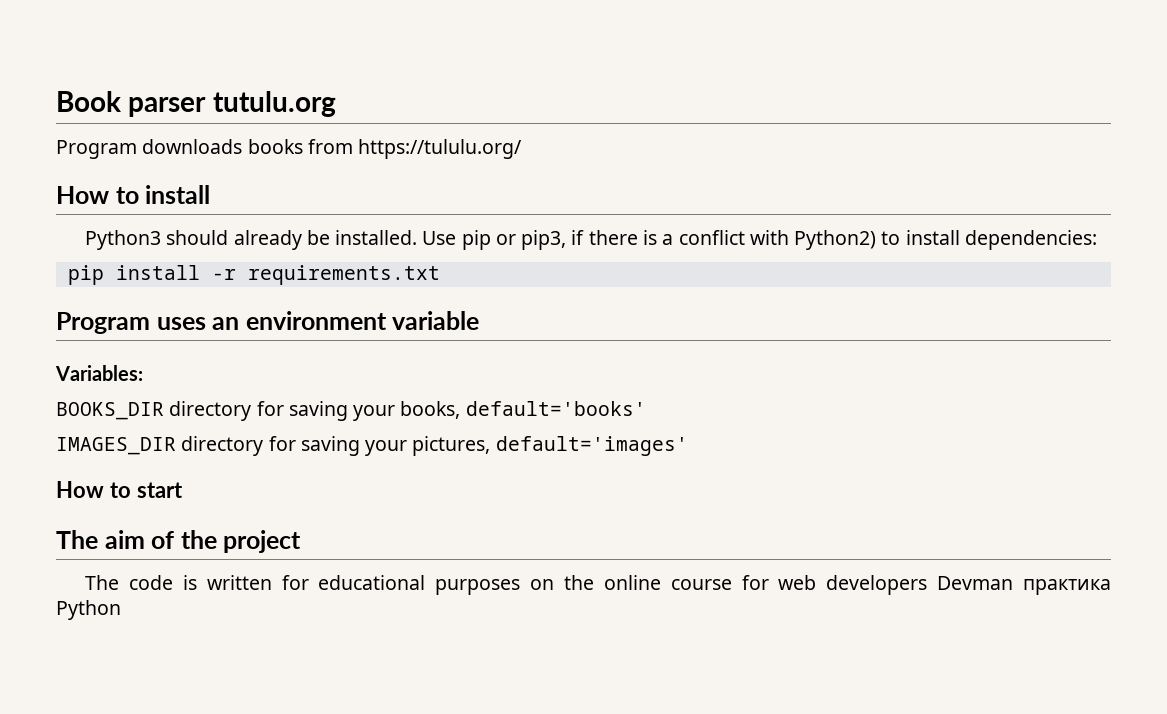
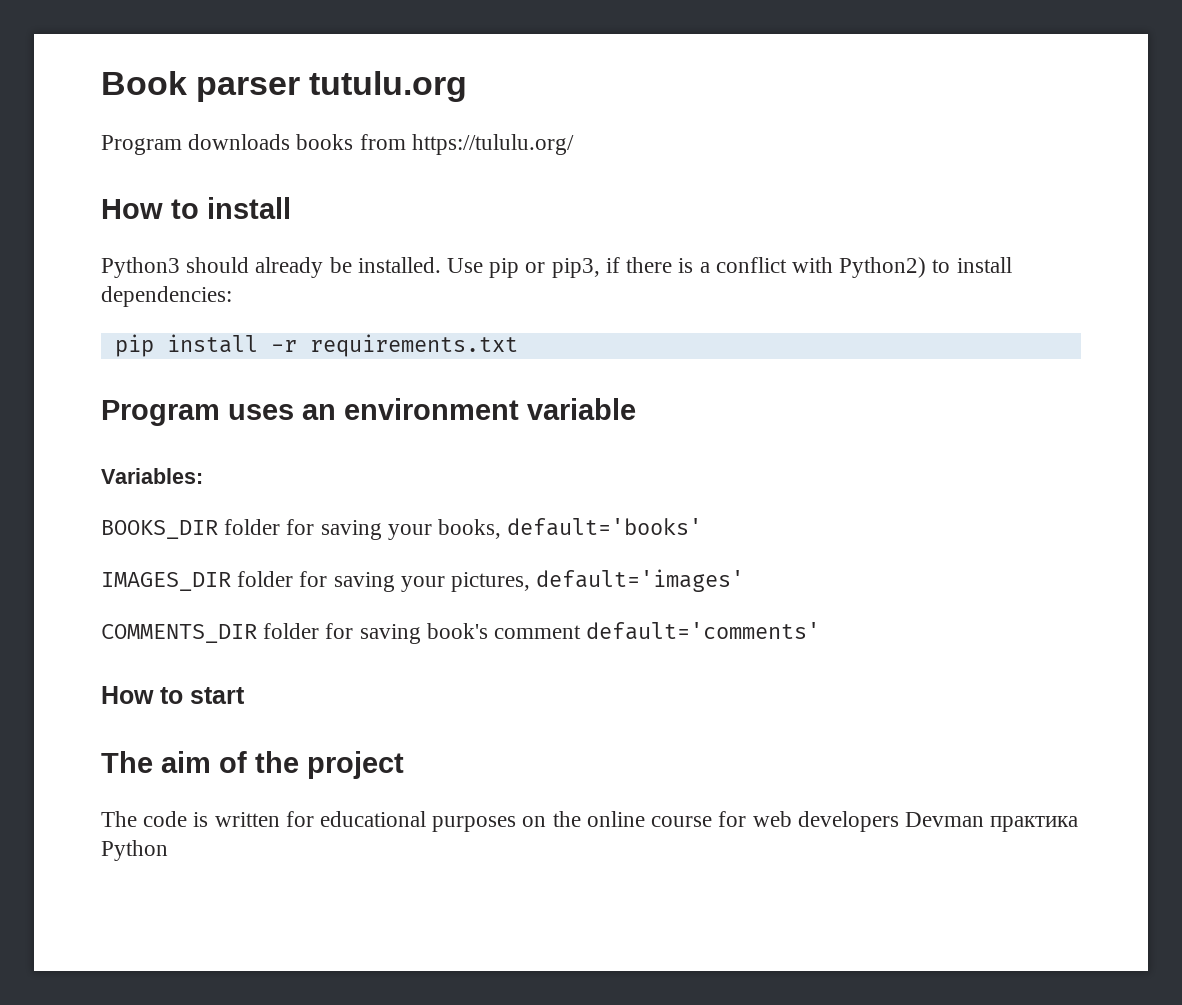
- BOOKS_DIR directory for saving your books, default='books'
+ BOOKS_DIR folder for saving your books, default='books'
- IMAGES_DIR directory for saving your pictures, default='images'
+ IMAGES_DIR folder for saving your pictures, default='images'
+ COMMENTS_DIR folder for saving book's comment default='comments'

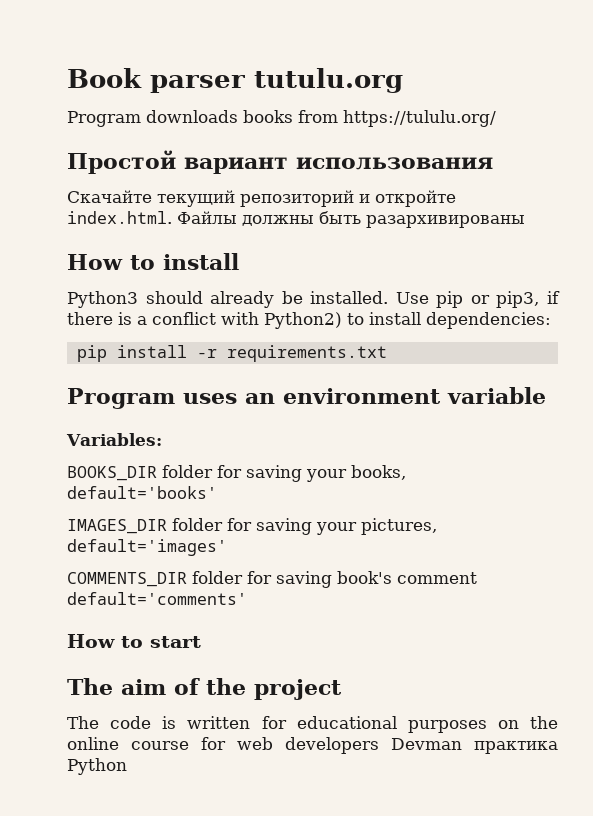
+ Простой вариант использования
+ Скачайте текущий репозиторий и откройте index.html. Файлы должны быть разархивированы

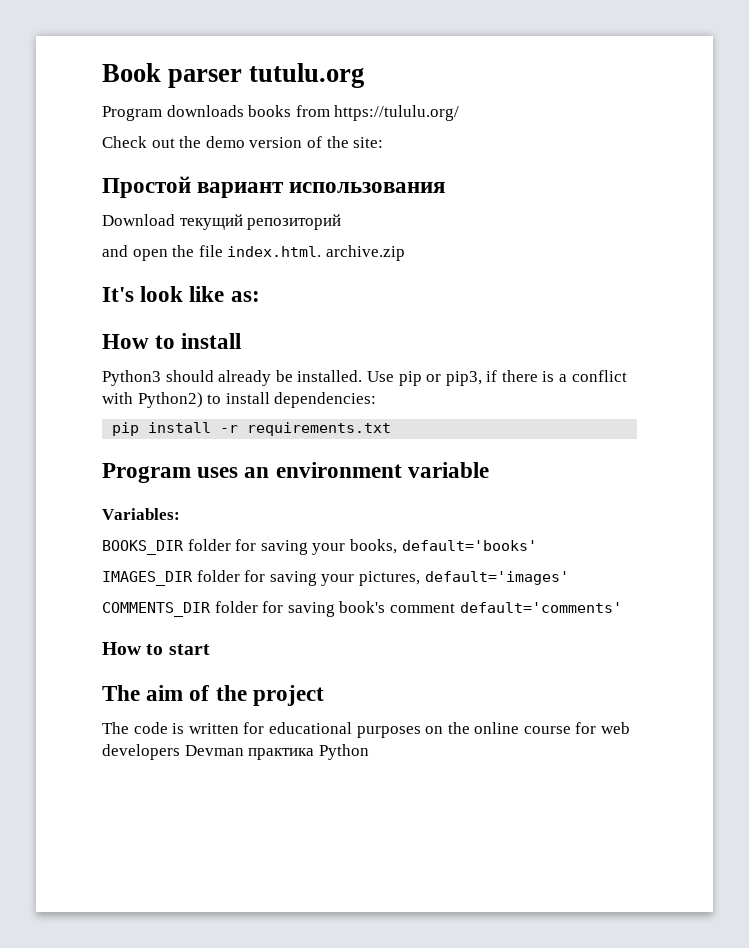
+ Check out the demo version of the site:
- Скачайте текущий репозиторий и откройте index.html. Файлы должны быть разархивированы
+ Download текущий репозиторий
+ and open the file index.html. archive.zip
+ It's look like as:

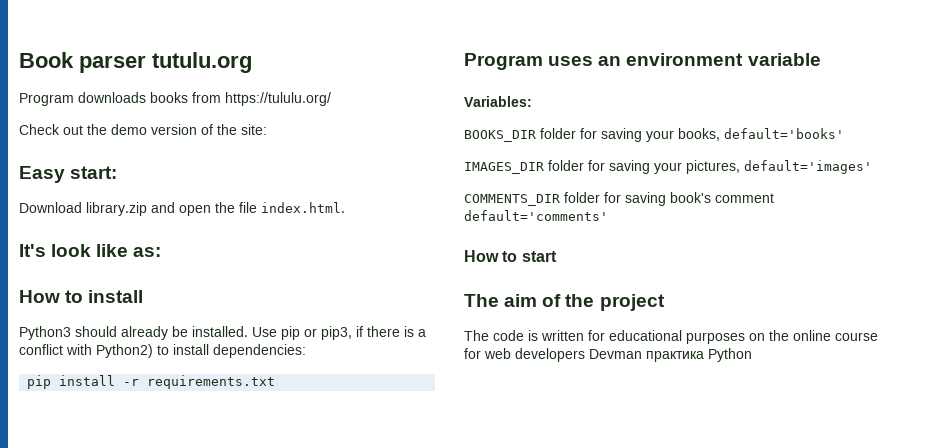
- Простой вариант использования
+ Easy start:
- Download текущий репозиторий
- and open the file index.html. archive.zip
+ Download library.zip and open the file index.html.

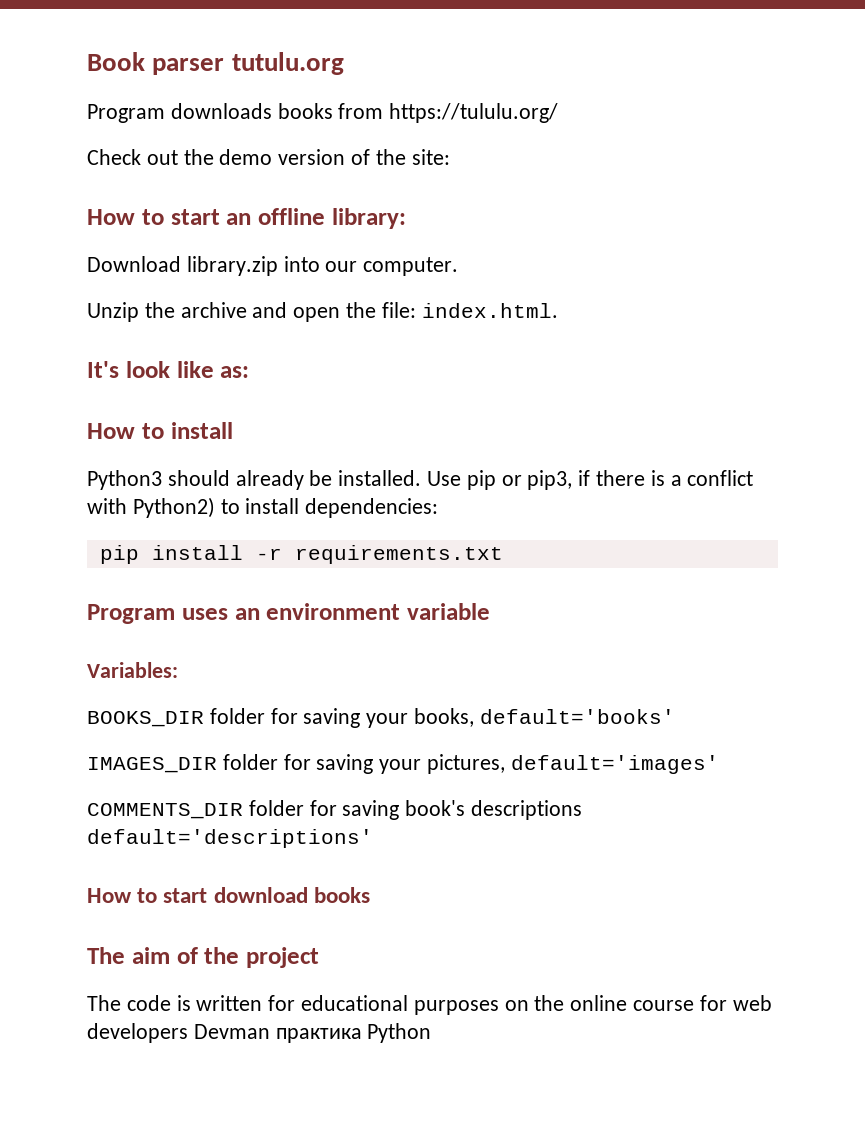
- Easy start:
- Download library.zip and open the file index.html.
+ How to start an offline library:
+ Download library.zip into our computer.
+ Unzip the archive and open the file: index.html.
- COMMENTS_DIR folder for saving book's comment default='comments'
- How to start
+ COMMENTS_DIR folder for saving book's descriptions default='descriptions'
+ How to start download books

